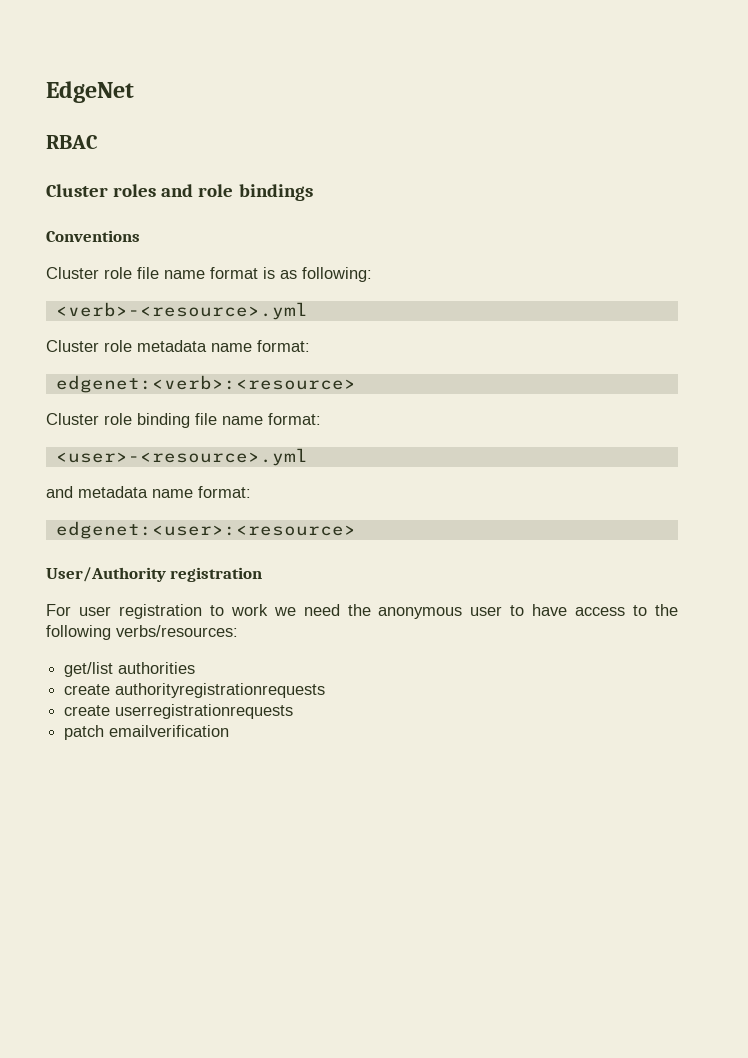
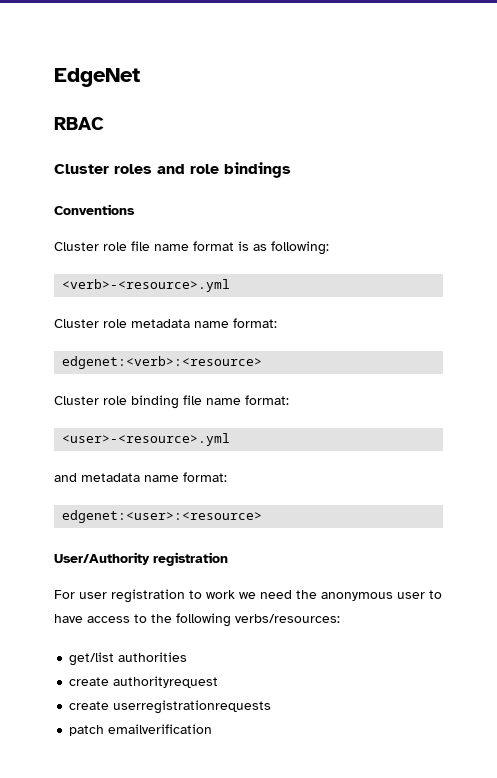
- create authorityregistrationrequests
+ create authorityrequest

